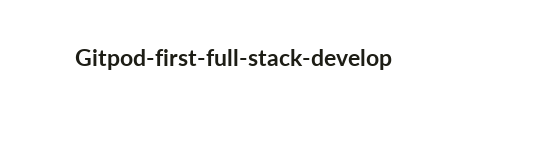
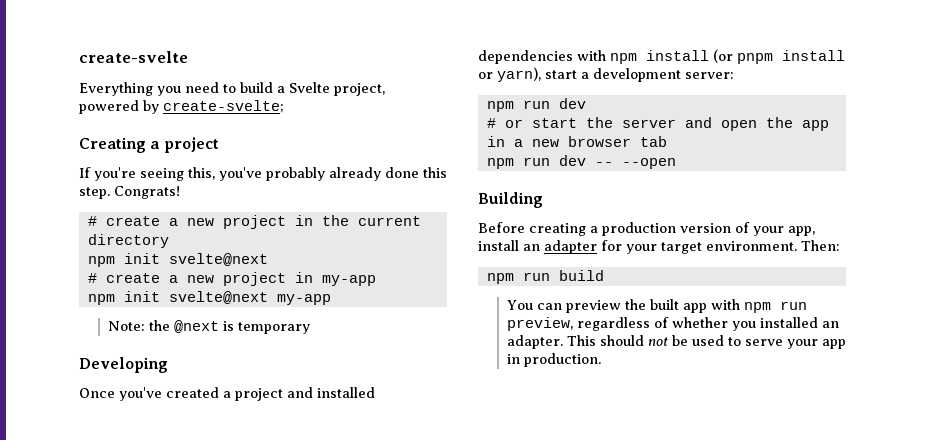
- Gitpod-first-full-stack-develop
+ create-svelte
+ Everything you need to build a Svelte project, powered by create-svelte;
+ Creating a project
+ If you're seeing this, you've probably already done this step. Congrats!
+ # create a new project in the current directory
+ npm init svelte@next
+ # create a new project in my-app
+ npm init svelte@next my-app
+ Note: the @next is temporary
+ Developing
+ Once you've created a project and installed dependencies with npm install (or pnpm install or yarn), start a development server:
+ npm run dev
+ # or start the server and open the app in a new browser tab
+ npm run dev -- --open
+ Building
+ Before creating a production version of your app, install an adapter for your target environment. Then:
+ npm run build
+ You can preview the built app with npm run preview, regardless of whether you installed an adapter. This should not be used to serve your app in production.

